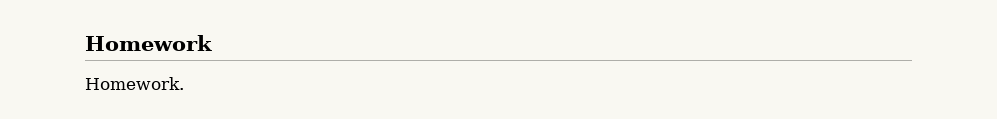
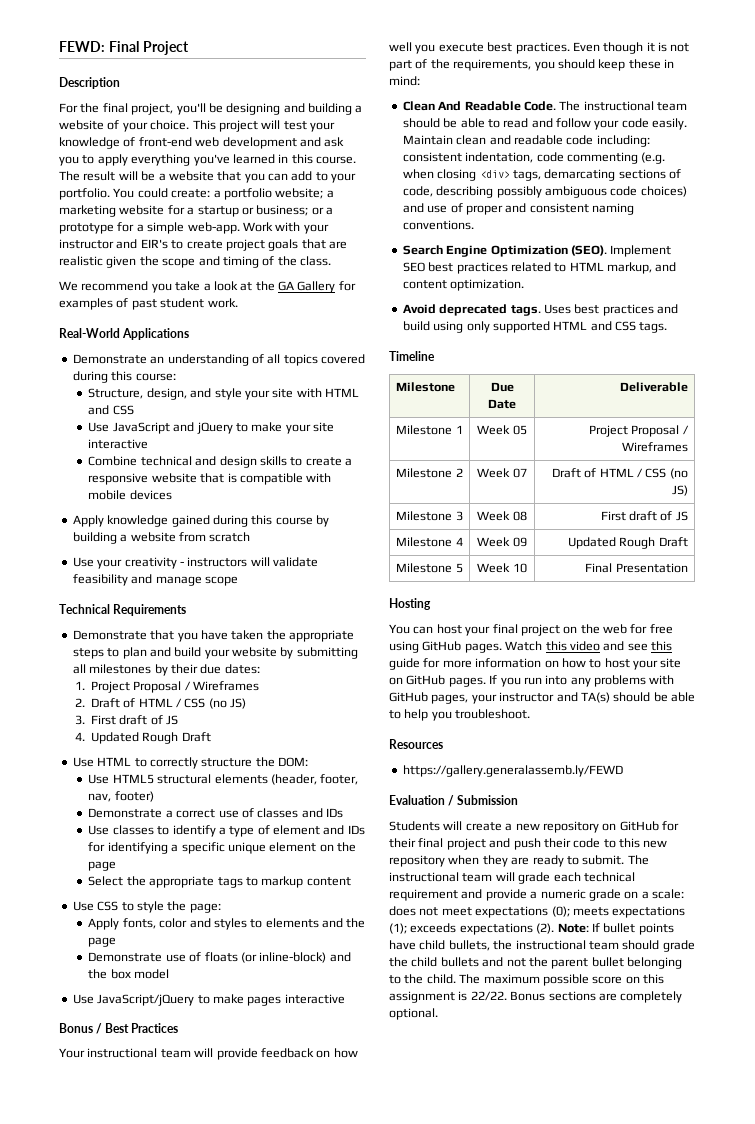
- Homework
- Homework.
+ FEWD: Final Project
+ Description
+ For the final project, you'll be designing and building a website of your choice. This project will test your knowledge of front-end web development and ask you to apply everything you've learned in this course. The result will be a website that you can add to your portfolio. You could create: a portfolio website; a marketing website for a startup or business; or a prototype for a simple web-app. Work with your instructor and EIR's to create project goals that are realistic given the scope and timing of the class.
+ We recommend you take a look at the GA Gallery for examples of past student work.
+ Real-World Applications
+ Demonstrate an understanding of all topics covered during this course:
+ Structure, design, and style your site with HTML and CSS
+ Use JavaScript and jQuery to make your site interactive
+ Combine technical and design skills to create a responsive website that is compatible with mobile devices
+ Apply knowledge gained during this course by building a website from scratch
+ Use your creativity - instructors will validate feasibility and manage scope
+ Technical Requirements
+ Demonstrate that you have taken the appropriate steps to plan and build your website by submitting all milestones by their due dates:
+ 1. Project Proposal / Wireframes
+ 2. Draft of HTML / CSS (no JS)
+ 3. First draft of JS
+ 4. Updated Rough Draft
+ Use HTML to correctly structure the DOM:
+ Use HTML5 structural elements (header, footer, nav, footer)
+ Demonstrate a correct use of classes and IDs
+ Use classes to identify a type of element and IDs for identifying a specific unique element on the page
+ Select the appropriate tags to markup content
+ Use CSS to style the page:
+ Apply fonts, color and styles to elements and the page
+ Demonstrate use of floats (or inline-block) and the box model
+ Use JavaScript/jQuery to make pages interactive
+ Bonus / Best Practices
+ Your instructional team will provide feedback on how well you execute best practices. Even though it is not part of the requirements, you should keep these in mind:
+ Clean And Readable Code. The instructional team should be able to read and follow your code easily. Maintain clean and readable code including: consistent indentation, code commenting (e.g. when closing <div> tags, demarcating sections of code, describing possibly ambiguous code choices) and use of proper and consistent naming conventions.
+ Search Engine Optimization (SEO). Implement SEO best practices related to HTML markup, and content optimization.
+ Avoid deprecated tags. Uses best practices and build using only supported HTML and CSS tags.
+ Timeline
+ Milestone | Due Date | Deliverable
+ Milestone 1 | Week 05 | Project Proposal / Wireframes
+ Milestone 2 | Week 07 | Draft of HTML / CSS (no JS)
+ Milestone 3 | Week 08 | First draft of JS
+ Milestone 4 | Week 09 | Updated Rough Draft
+ Milestone 5 | Week 10 | Final Presentation
+ Hosting
+ You can host your final project on the web for free using GitHub pages. Watch this video and see this guide for more information on how to host your site on GitHub pages. If you run into any problems with GitHub pages, your instructor and TA(s) should be able to help you troubleshoot.
+ Resources
+ https://gallery.generalassemb.ly/FEWD
+ Evaluation / Submission
+ Students will create a new repository on GitHub for their final project and push their code to this new repository when they are ready to submit. The instructional team will grade each technical requirement and provide a numeric grade on a scale: does not meet expectations (0); meets expectations (1); exceeds expectations (2). Note: If bullet points have child bullets, the instructional team should grade the child bullets and not the parent bullet belonging to the child. The maximum possible score on this assignment is 22/22. Bonus sections are completely optional.

